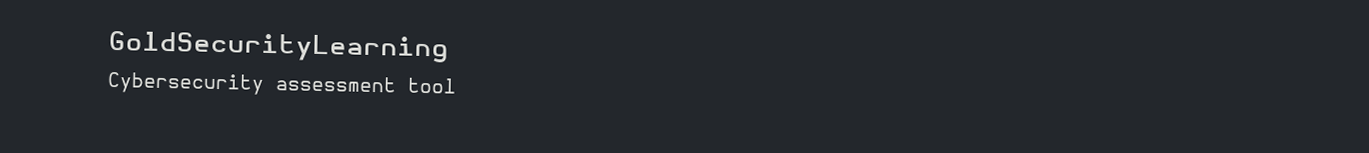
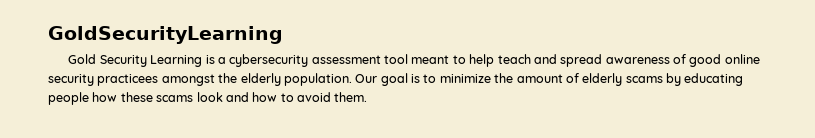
- Cybersecurity assessment tool
+ Gold Security Learning is a cybersecurity assessment tool meant to help teach and spread awareness of good online security practicees amongst the elderly population. Our goal is to minimize the amount of elderly scams by educating people how these scams look and how to avoid them.

